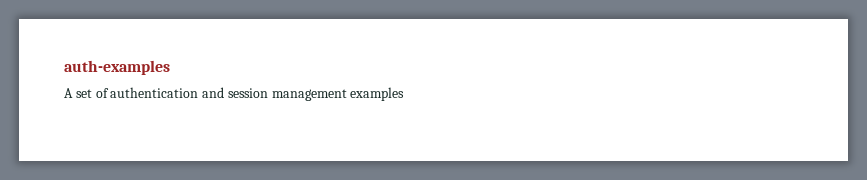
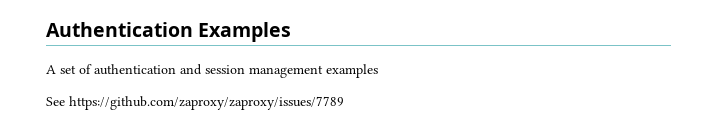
- auth-examples
+ Authentication Examples
+ See https://github.com/zaproxy/zaproxy/issues/7789

